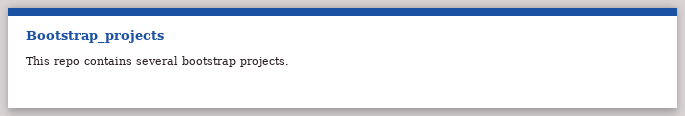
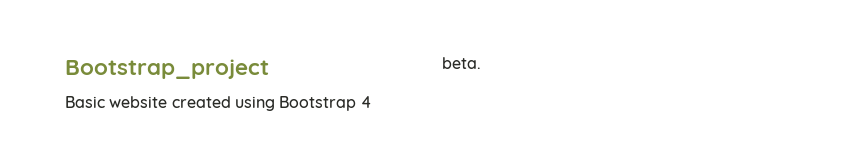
- Bootstrap_projects
- This repo contains several bootstrap projects.
+ Bootstrap_project
+ Basic website created using Bootstrap 4 beta.

